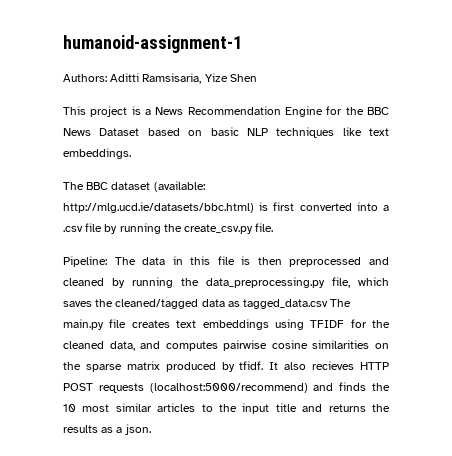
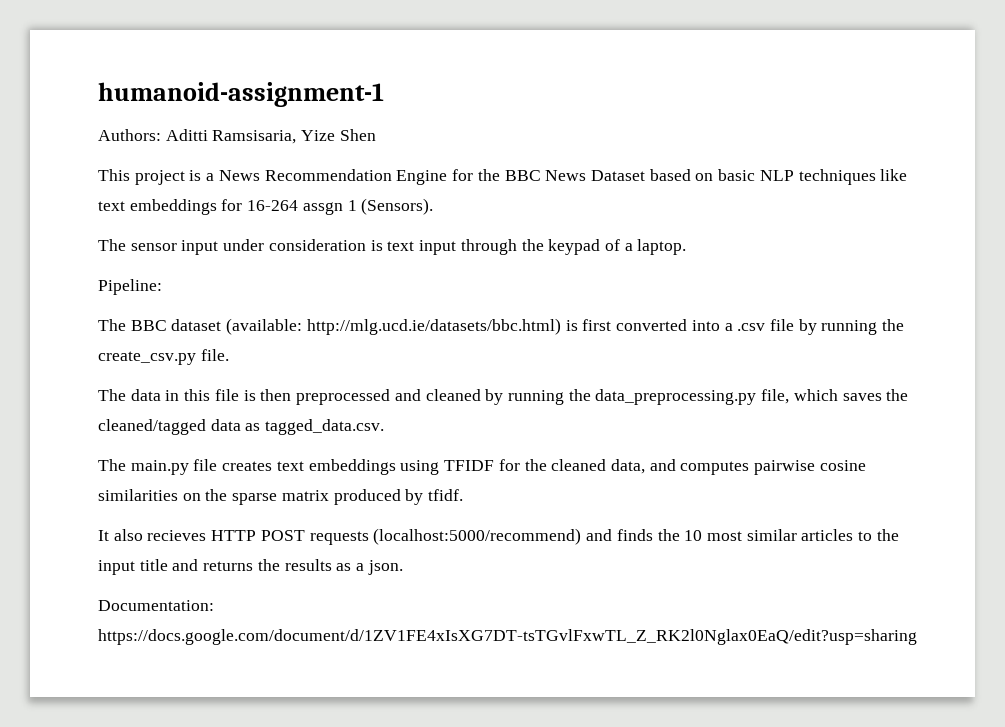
- This project is a News Recommendation Engine for the BBC News Dataset based on basic NLP techniques like text embeddings.
+ This project is a News Recommendation Engine for the BBC News Dataset based on basic NLP techniques like text embeddings for 16-264 assgn 1 (Sensors).
+ The sensor input under consideration is text input through the keypad of a laptop.
+ Pipeline:
- Pipeline: The data in this file is then preprocessed and cleaned by running the data_preprocessing.py file, which saves the cleaned/tagged data as tagged_data.csv The main.py file creates text embeddings using TFIDF for the cleaned data, and computes pairwise cosine similarities on the sparse matrix produced by tfidf. It also recieves HTTP POST requests (localhost:5000/recommend) and finds the 10 most similar articles to the input title and returns the results as a json.
+ The data in this file is then preprocessed and cleaned by running the data_preprocessing.py file, which saves the cleaned/tagged data as tagged_data.csv.
+ The main.py file creates text embeddings using TFIDF for the cleaned data, and computes pairwise cosine similarities on the sparse matrix produced by tfidf.
+ It also recieves HTTP POST requests (localhost:5000/recommend) and finds the 10 most similar articles to the input title and returns the results as a json.
+ Documentation: https://docs.google.com/document/d/1ZV1FE4xIsXG7DT-tsTGvlFxwTL_Z_RK2l0Nglax0EaQ/edit?usp=sharing

